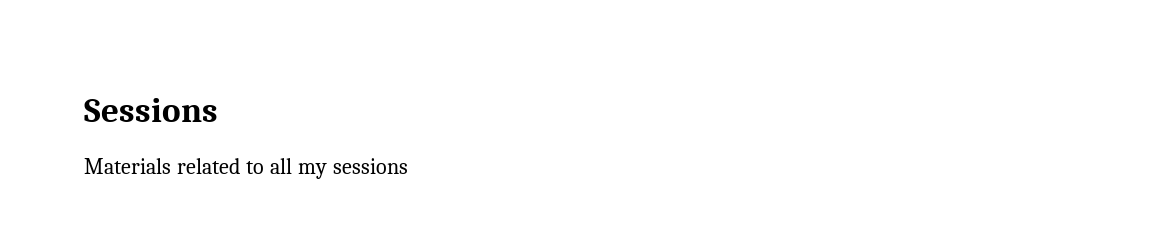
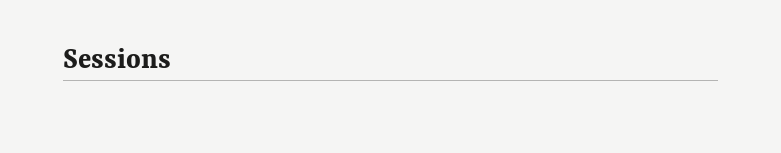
- Materials related to all my sessions

